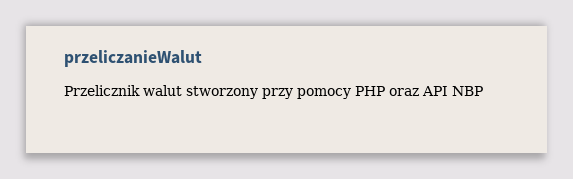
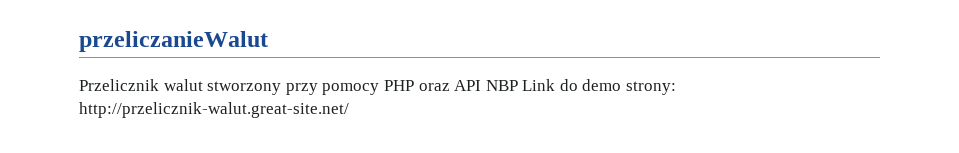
- Przelicznik walut stworzony przy pomocy PHP oraz API NBP
+ Przelicznik walut stworzony przy pomocy PHP oraz API NBP Link do demo strony: http://przelicznik-walut.great-site.net/

